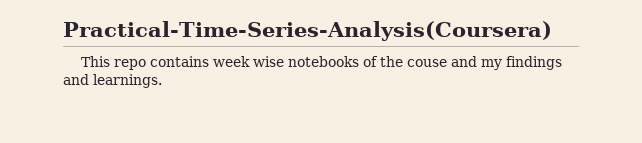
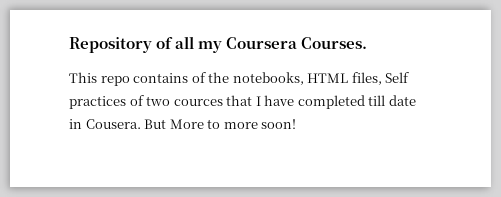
- Practical-Time-Series-Analysis(Coursera)
- This repo contains week wise notebooks of the couse and my findings and learnings.
+ Repository of all my Coursera Courses.
+ This repo contains of the notebooks, HTML files, Self practices of two cources that I have completed till date in Cousera. But More to more soon!

